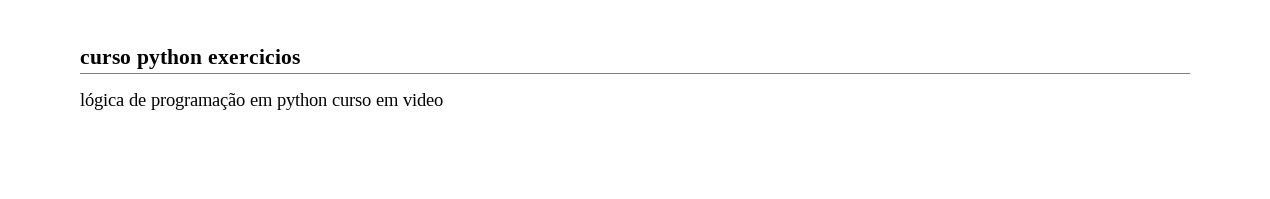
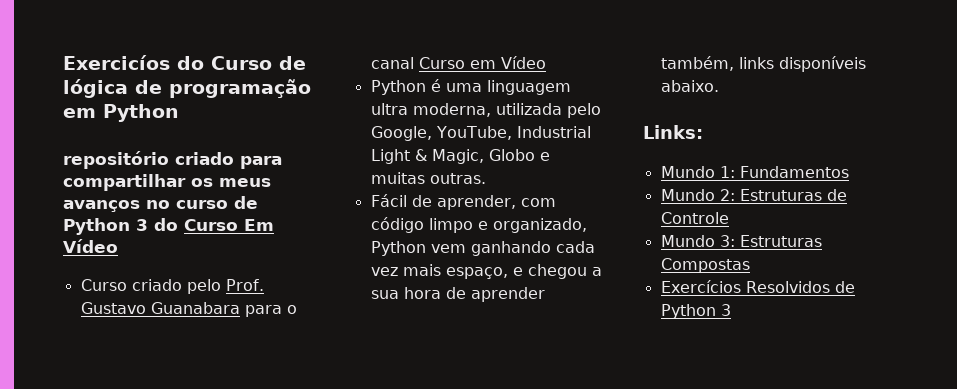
- curso python exercicios
- lógica de programação em python curso em video
+ Exercicíos do Curso de lógica de programação em Python
+ repositório criado para compartilhar os meus avanços no curso de Python 3 do Curso Em Vídeo
+ Curso criado pelo Prof. Gustavo Guanabara para o canal Curso em Vídeo
+ Python é uma linguagem ultra moderna, utilizada pelo Google, YouTube, Industrial Light & Magic, Globo e muitas outras.
+ Fácil de aprender, com código limpo e organizado, Python vem ganhando cada vez mais espaço, e chegou a sua hora de aprender também, links disponíveis abaixo.
+ Links:
+ Mundo 1: Fundamentos
+ Mundo 2: Estruturas de Controle
+ Mundo 3: Estruturas Compostas
+ Exercícios Resolvidos de Python 3

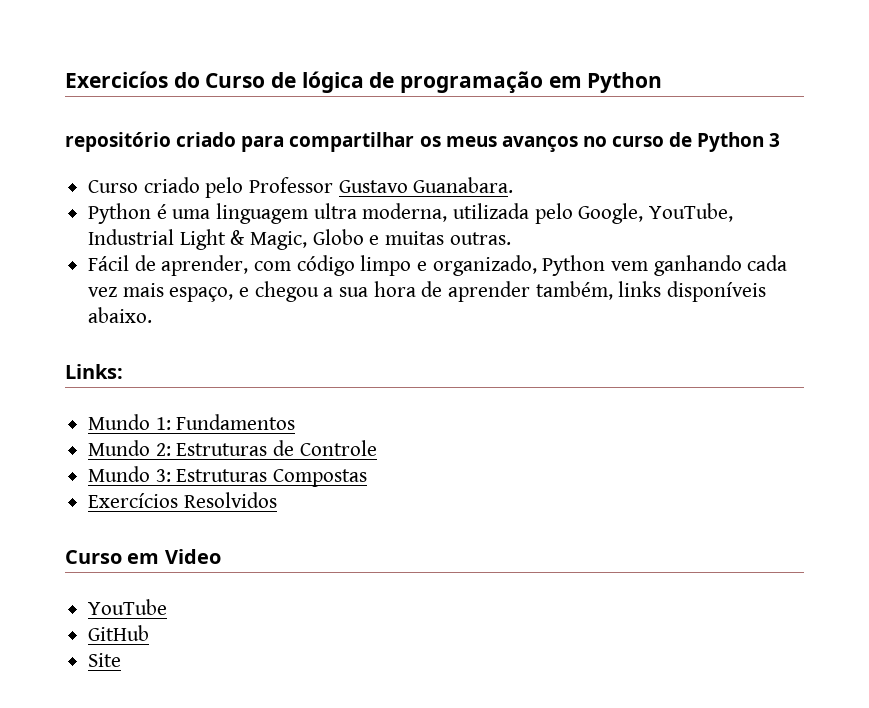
- repositório criado para compartilhar os meus avanços no curso de Python 3 do Curso Em Vídeo
+ repositório criado para compartilhar os meus avanços no curso de Python 3
- Curso criado pelo Prof. Gustavo Guanabara para o canal Curso em Vídeo
+ Curso criado pelo Professor Gustavo Guanabara.
- Exercícios Resolvidos de Python 3
+ Exercícios Resolvidos
+ Curso em Video
+ YouTube
+ GitHub
+ Site

